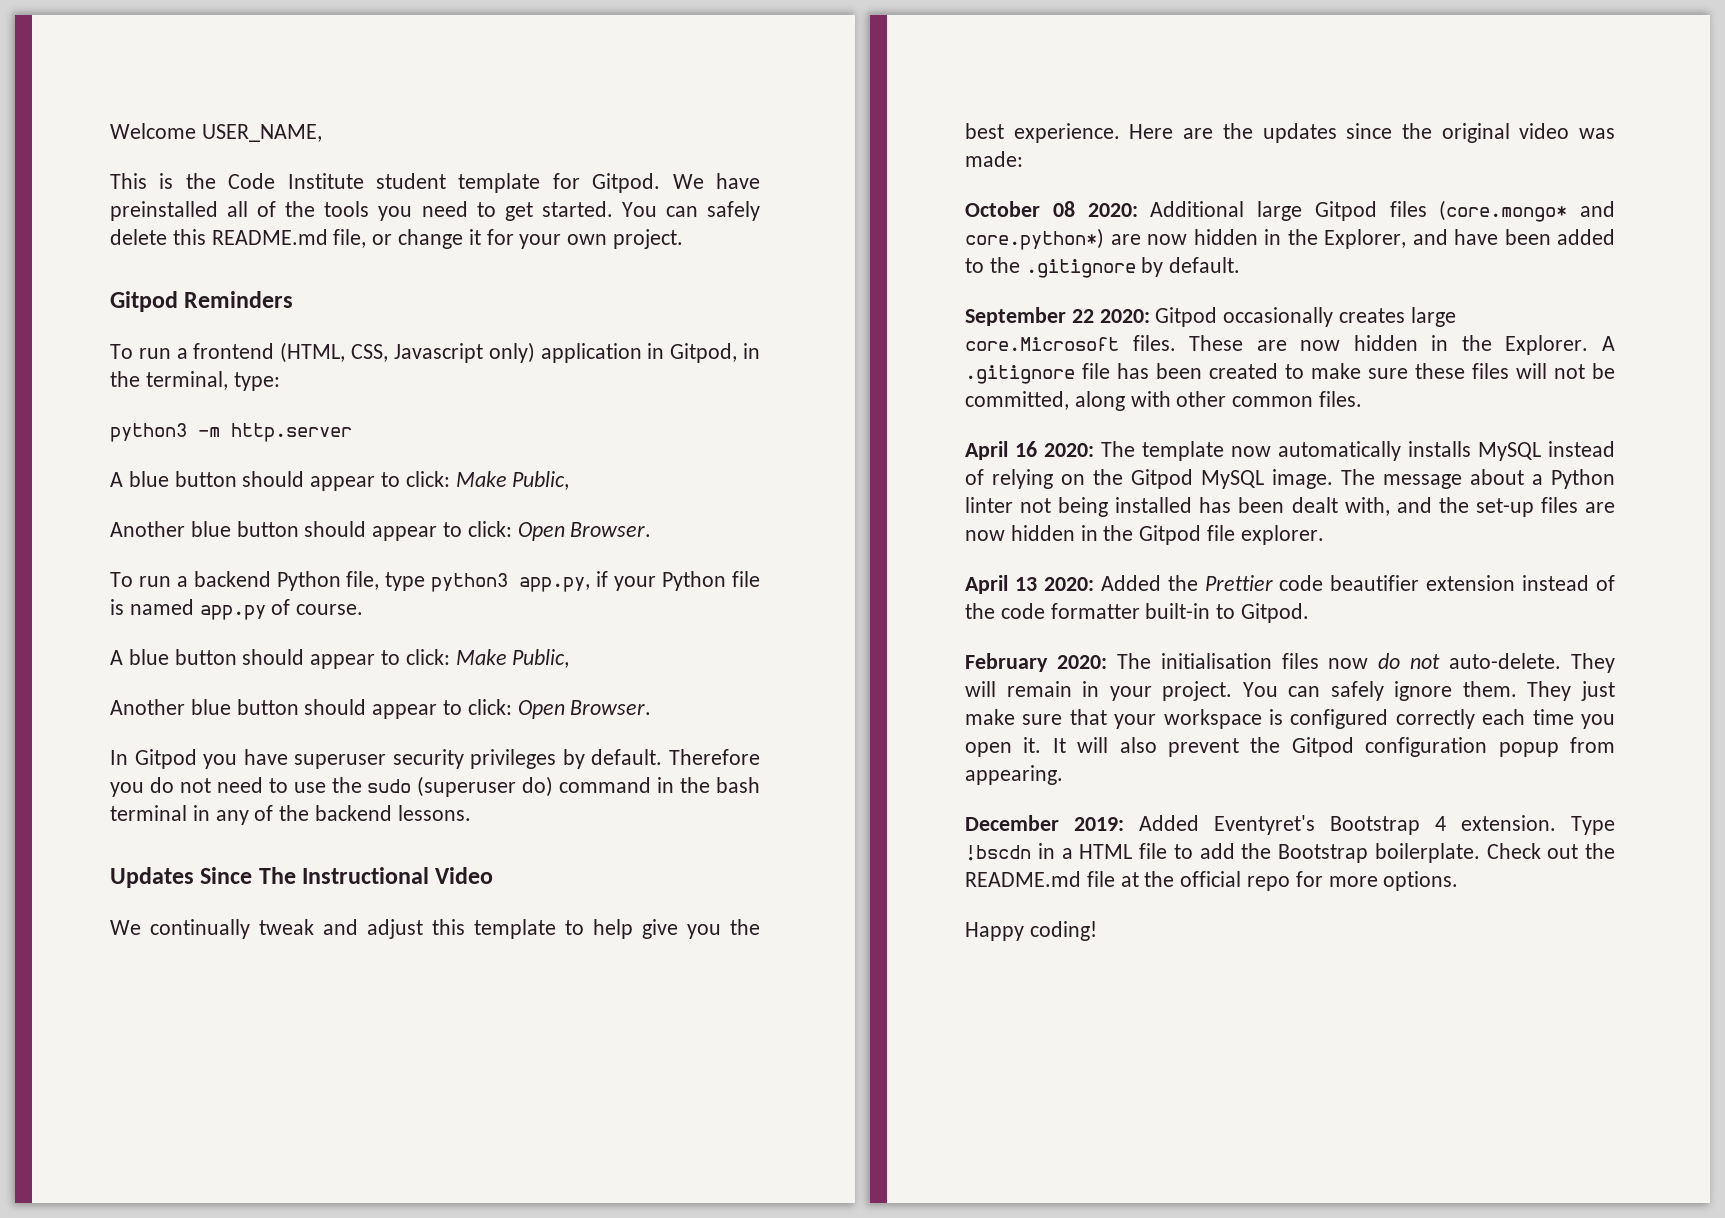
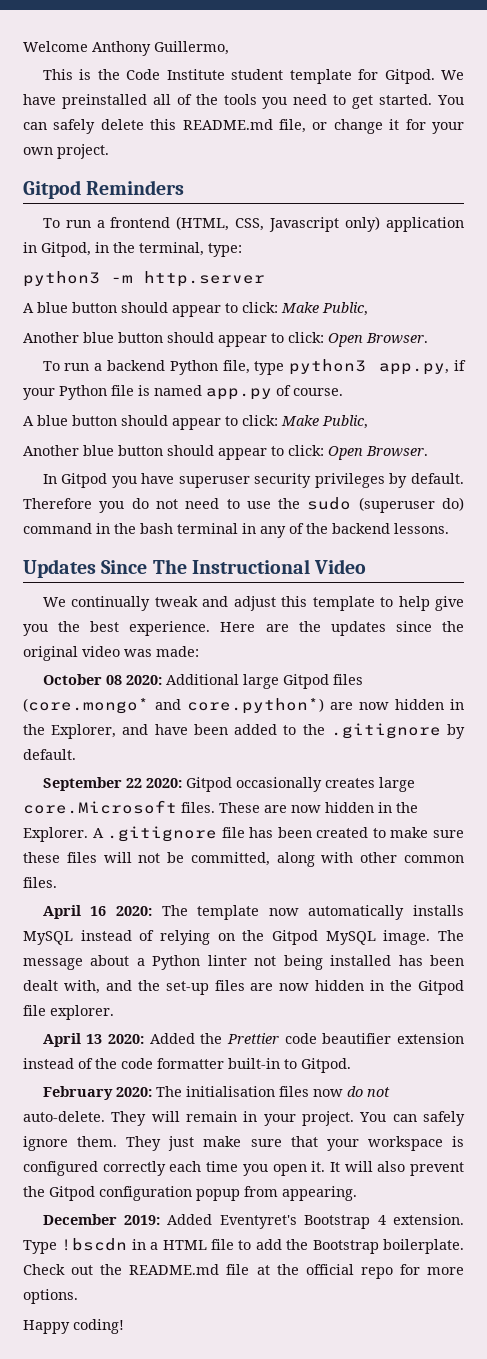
- Welcome USER_NAME,
+ Welcome Anthony Guillermo,

